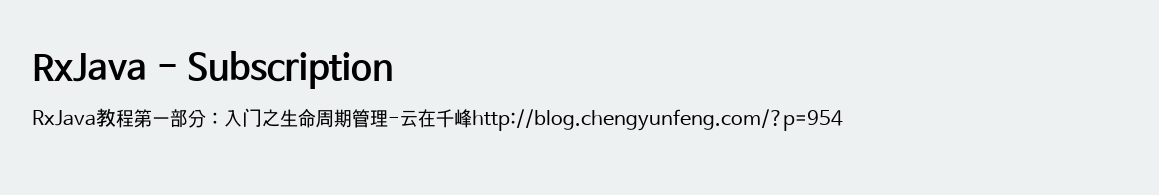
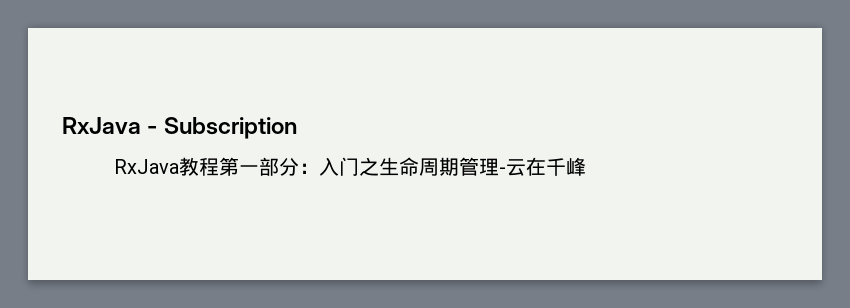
- RxJava教程第一部分：入门之生命周期管理-云在千峰http://blog.chengyunfeng.com/?p=954
+ RxJava教程第一部分：入门之生命周期管理-云在千峰

